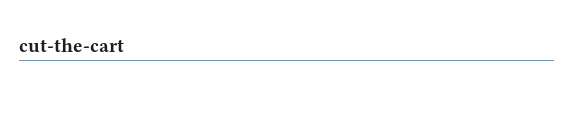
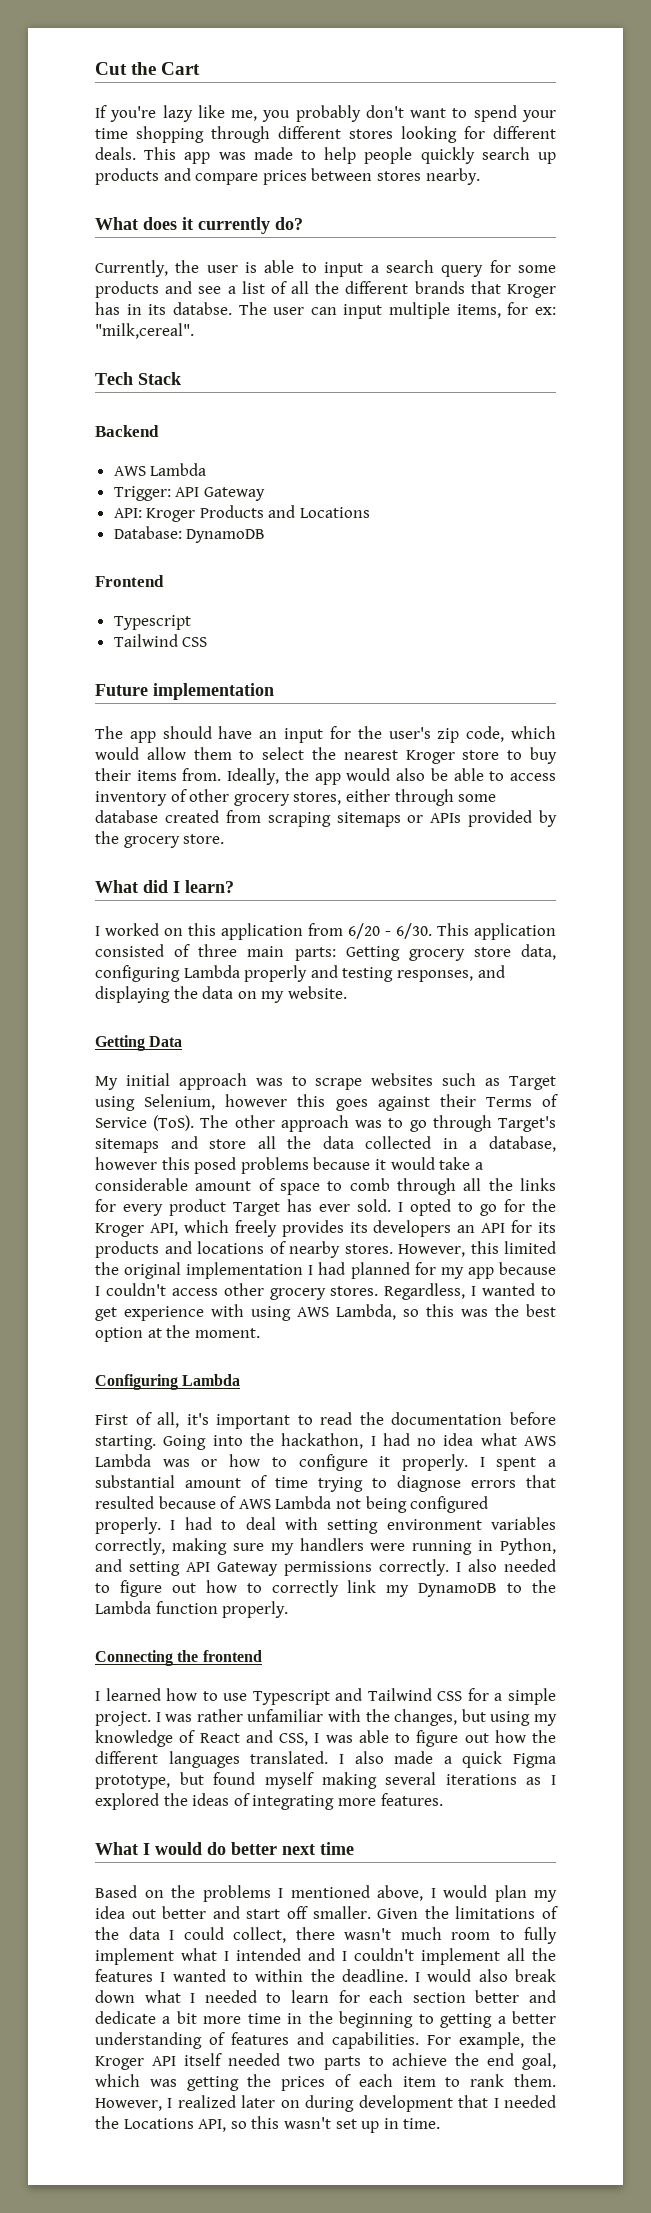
- cut-the-cart
+ Cut the Cart
+ If you're lazy like me, you probably don't want to spend your time shopping through different stores looking for different deals. This app was made to help people quickly search up products and compare prices between stores nearby.
+ What does it currently do?
+ Currently, the user is able to input a search query for some products and see a list of all the different brands that Kroger has in its databse. The user can input multiple items, for ex: "milk,cereal".
+ Tech Stack
+ Backend
+ AWS Lambda
+ Trigger: API Gateway
+ API: Kroger Products and Locations
+ Database: DynamoDB
+ Frontend
+ Typescript
+ Tailwind CSS
+ Future implementation
+ The app should have an input for the user's zip code, which would allow them to select the nearest Kroger store to buy their items from. Ideally, the app would also be able to access inventory of other grocery stores, either through some database created from scraping sitemaps or APIs provided by the grocery store.
+ What did I learn?
+ I worked on this application from 6/20 - 6/30. This application consisted of three main parts: Getting grocery store data, configuring Lambda properly and testing responses, and displaying the data on my website.
+ Getting Data
+ My initial approach was to scrape websites such as Target using Selenium, however this goes against their Terms of Service (ToS). The other approach was to go through Target's sitemaps and store all the data collected in a database, however this posed problems because it would take a considerable amount of space to comb through all the links for every product Target has ever sold. I opted to go for the Kroger API, which freely provides its developers an API for its products and locations of nearby stores. However, this limited the original implementation I had planned for my app because I couldn't access other grocery stores. Regardless, I wanted to get experience with using AWS Lambda, so this was the best option at the moment.
+ Configuring Lambda
+ First of all, it's important to read the documentation before starting. Going into the hackathon, I had no idea what AWS Lambda was or how to configure it properly. I spent a substantial amount of time trying to diagnose errors that resulted because of AWS Lambda not being configured properly. I had to deal with setting environment variables correctly, making sure my handlers were running in Python, and setting API Gateway permissions correctly. I also needed to figure out how to correctly link my DynamoDB to the Lambda function properly.
+ Connecting the frontend
+ I learned how to use Typescript and Tailwind CSS for a simple project. I was rather unfamiliar with the changes, but using my knowledge of React and CSS, I was able to figure out how the different languages translated. I also made a quick Figma prototype, but found myself making several iterations as I explored the ideas of integrating more features.
+ What I would do better next time
+ Based on the problems I mentioned above, I would plan my idea out better and start off smaller. Given the limitations of the data I could collect, there wasn't much room to fully implement what I intended and I couldn't implement all the features I wanted to within the deadline. I would also break down what I needed to learn for each section better and dedicate a bit more time in the beginning to getting a better understanding of features and capabilities. For example, the Kroger API itself needed two parts to achieve the end goal, which was getting the prices of each item to rank them. However, I realized later on during development that I needed the Locations API, so this wasn't set up in time.

